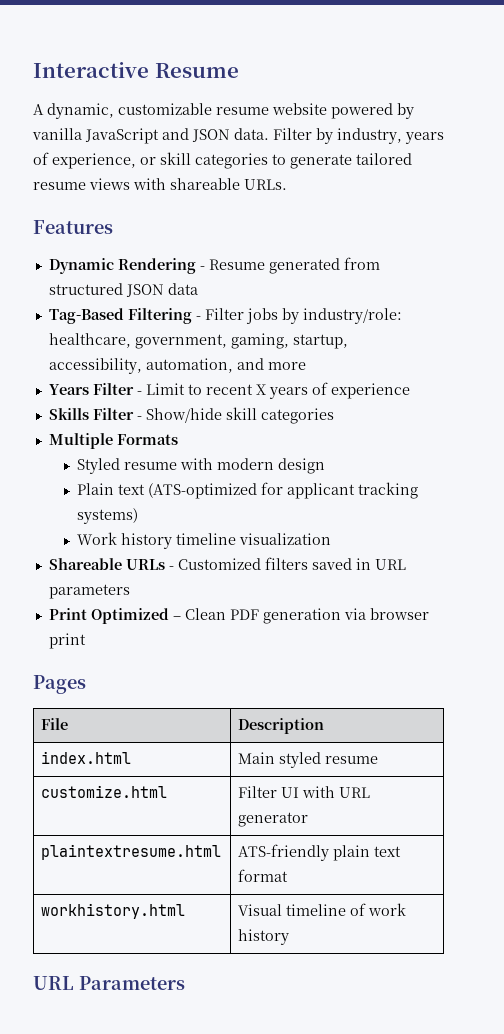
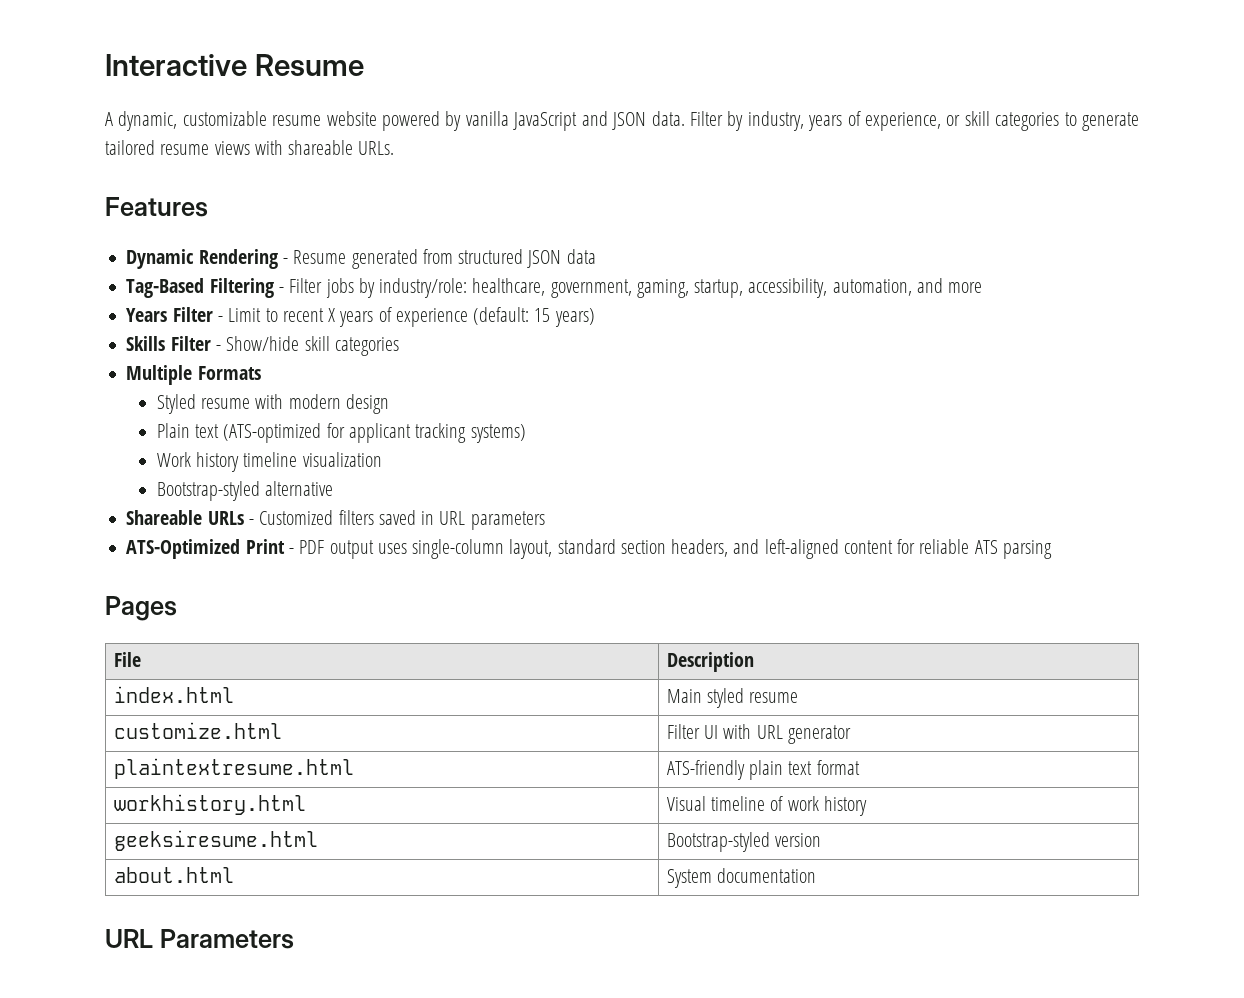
- Years Filter - Limit to recent X years of experience
+ Years Filter - Limit to recent X years of experience (default: 15 years)
+ Bootstrap-styled alternative
- Print Optimized – Clean PDF generation via browser print
+ ATS-Optimized Print - PDF output uses single-column layout, standard section headers, and left-aligned content for reliable ATS parsing
+ geeksiresume.html | Bootstrap-styled version
+ about.html | System documentation

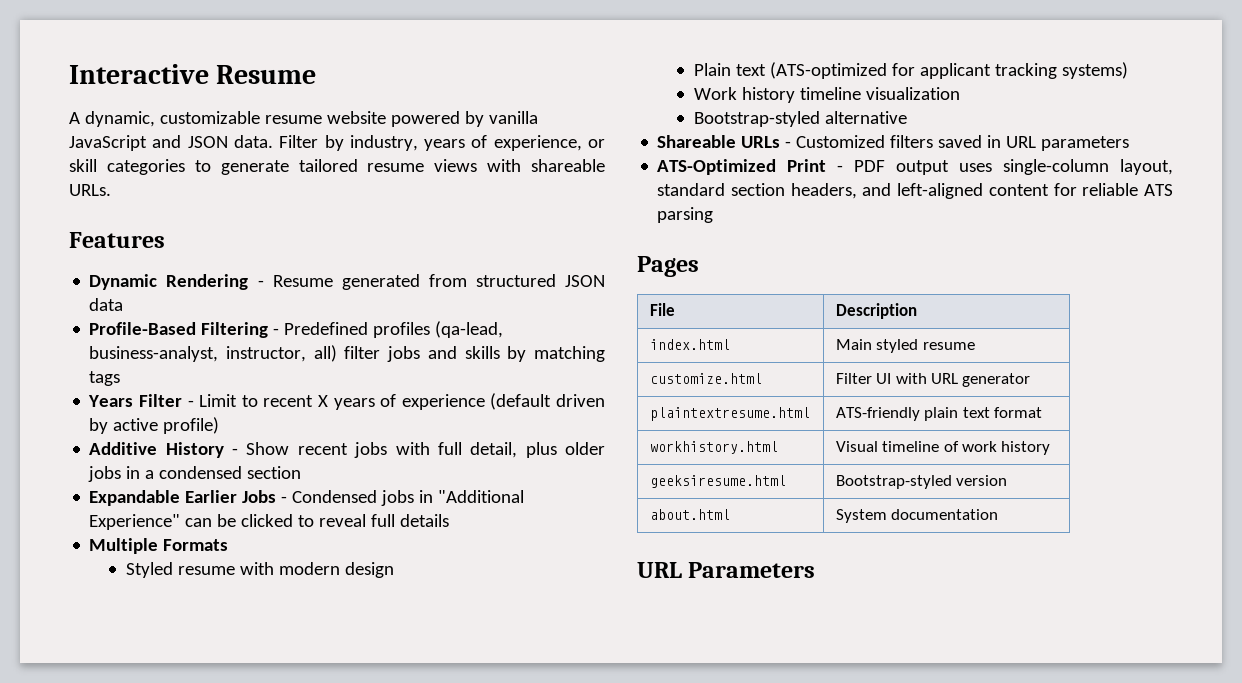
- Tag-Based Filtering - Filter jobs by industry/role: healthcare, government, gaming, startup, accessibility, automation, and more
+ Profile-Based Filtering - Predefined profiles (qa-lead, business-analyst, instructor, all) filter jobs and skills by matching tags
- Years Filter - Limit to recent X years of experience (default: 15 years)
- Skills Filter - Show/hide skill categories
+ Years Filter - Limit to recent X years of experience (default driven by active profile)
+ Additive History - Show recent jobs with full detail, plus older jobs in a condensed section
+ Expandable Earlier Jobs - Condensed jobs in "Additional Experience" can be clicked to reveal full details

